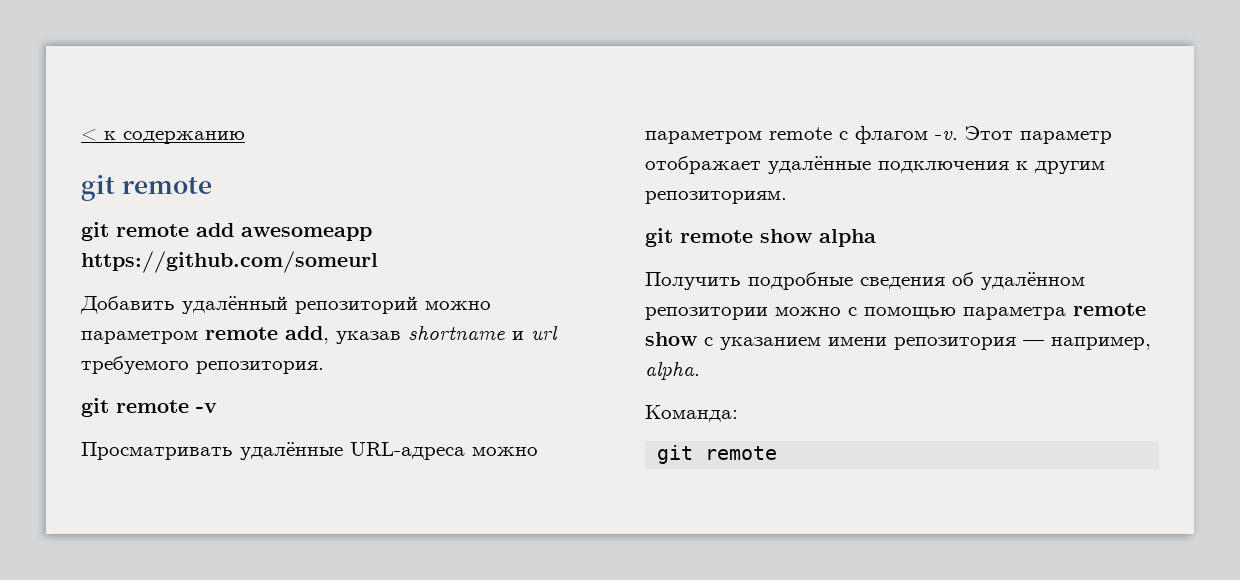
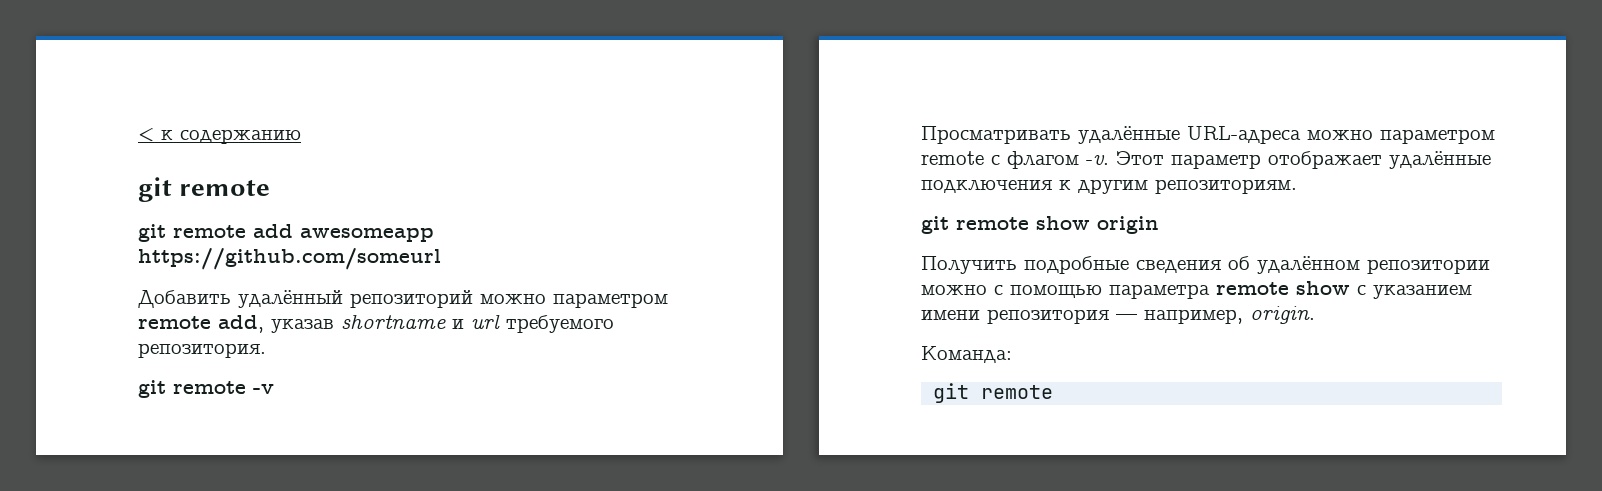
- git remote show alpha
+ git remote show origin
- Получить подробные сведения об удалённом репозитории можно с помощью параметра remote show с указанием имени репозитория — например, alpha.
+ Получить подробные сведения об удалённом репозитории можно с помощью параметра remote show с указанием имени репозитория — например, origin.

